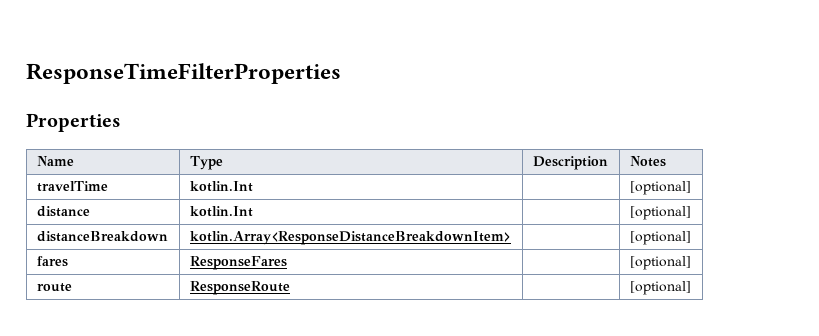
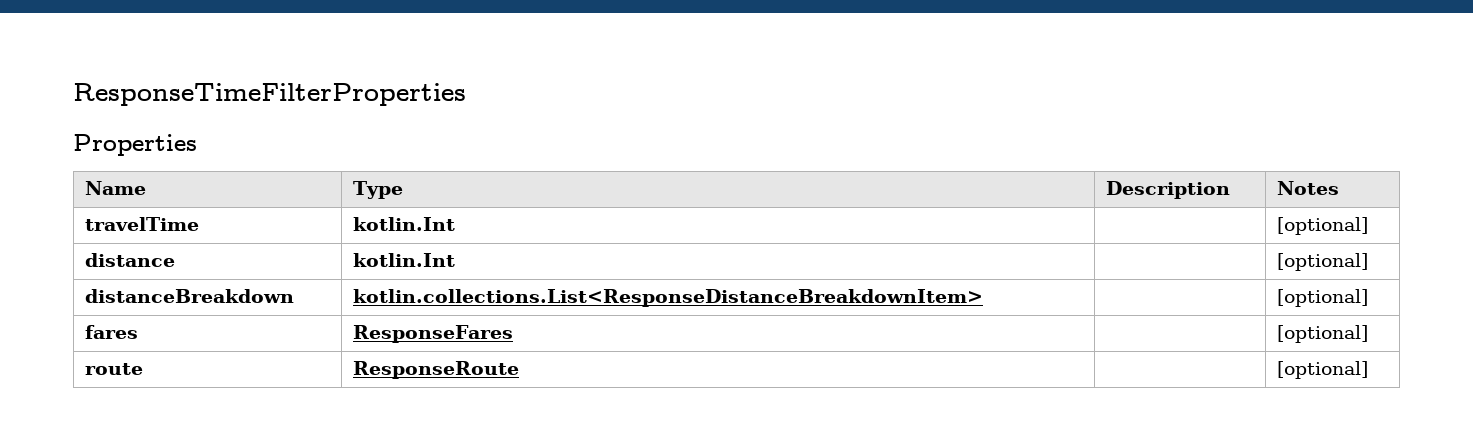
- distanceBreakdown | kotlin.Array<ResponseDistanceBreakdownItem> | | [optional]
+ distanceBreakdown | kotlin.collections.List<ResponseDistanceBreakdownItem> | | [optional]

